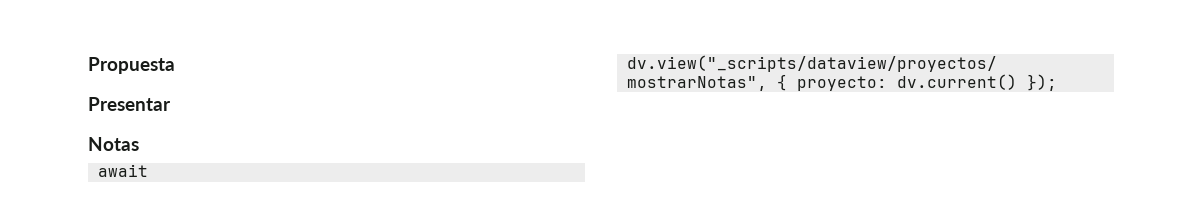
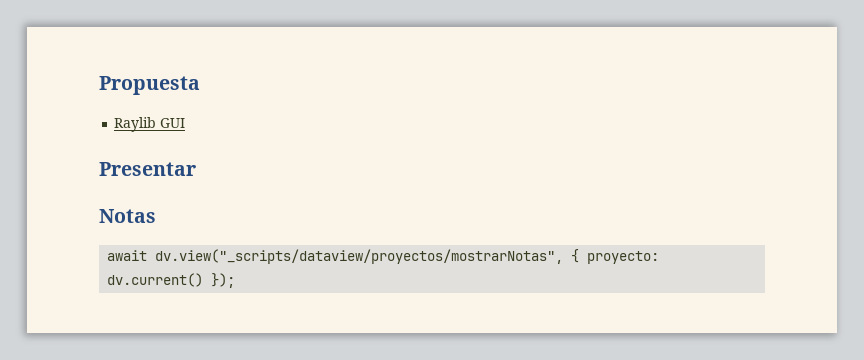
+ Raylib GUI

